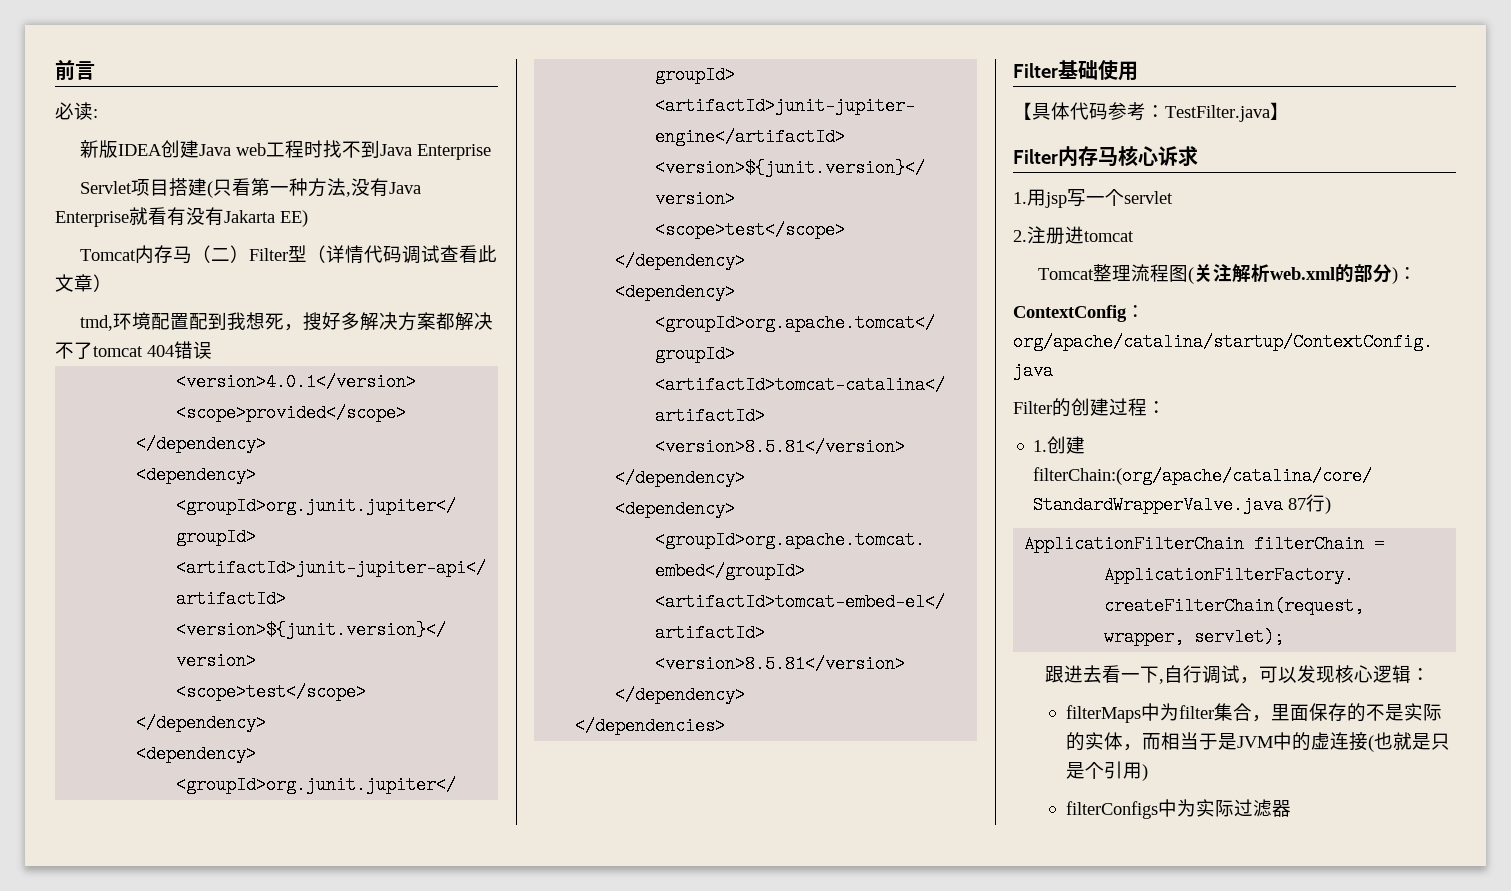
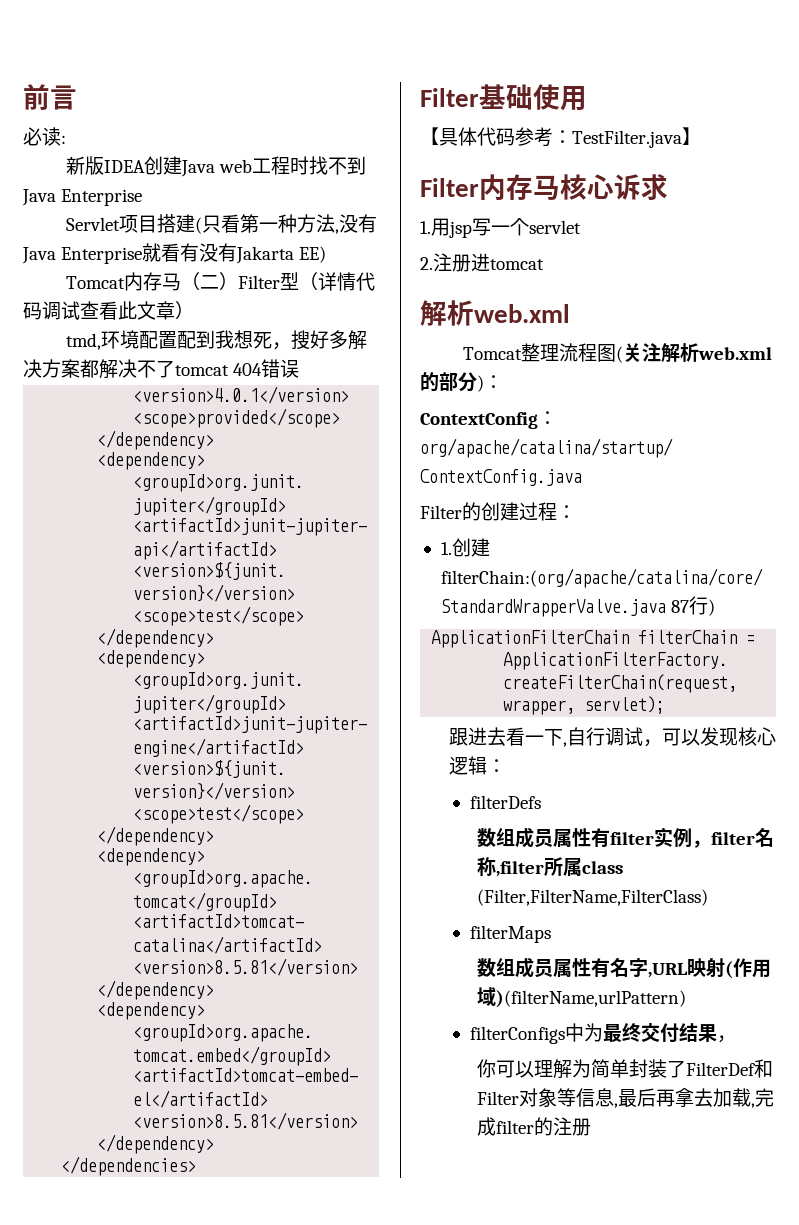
  2.注册进tomcat
+ 解析web.xml
- filterMaps中为filter集合，里面保存的不是实际的实体，而相当于是JVM中的虚连接(也就是只是个引用)
- filterConfigs中为实际过滤器
+ filterDefs
+ 数组成员属性有filter实例，filter名称,filter所属class (Filter,FilterName,FilterClass)
+ filterMaps
+ 数组成员属性有名字,URL映射(作用域)(filterName,urlPattern)
+ filterConfigs中为最终交付结果，
+ 你可以理解为简单封装了FilterDef和Filter对象等信息,最后再拿去加载,完成filter的注册

